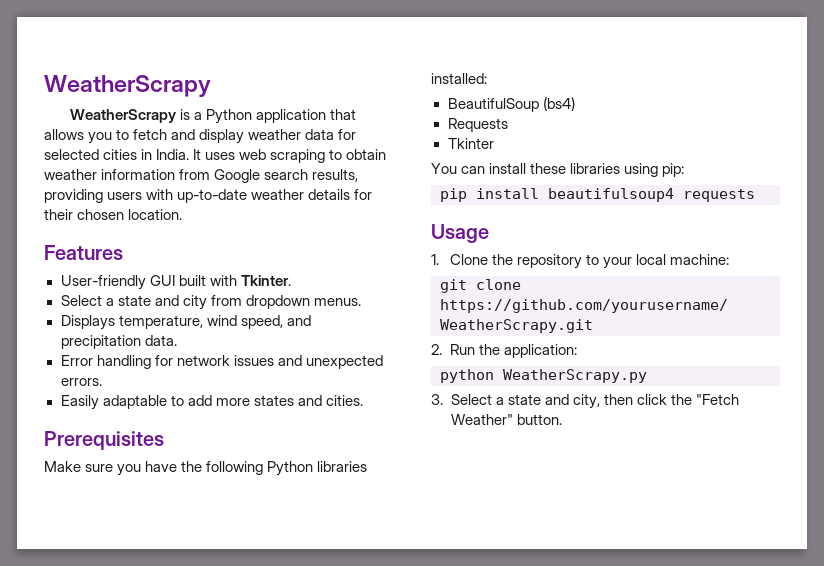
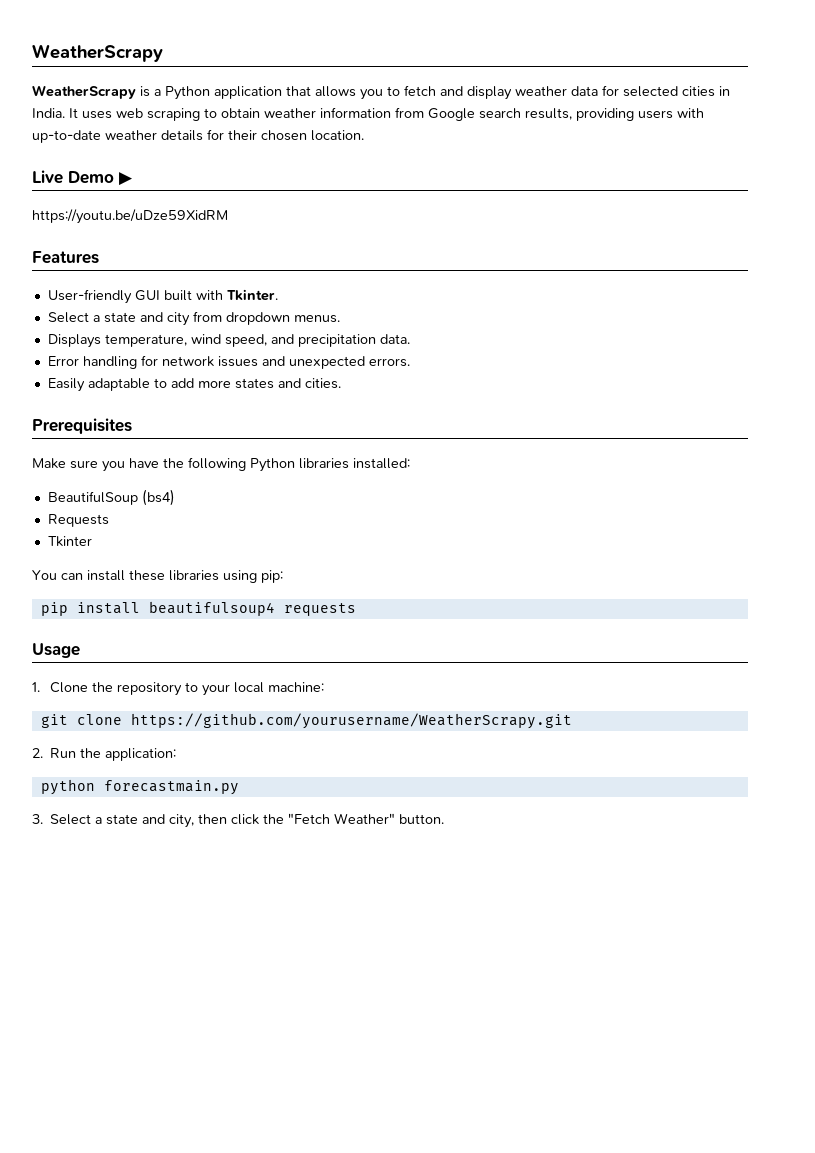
+ Live Demo ▶
+ https://youtu.be/uDze59XidRM
- python WeatherScrapy.py
+ python forecastmain.py

